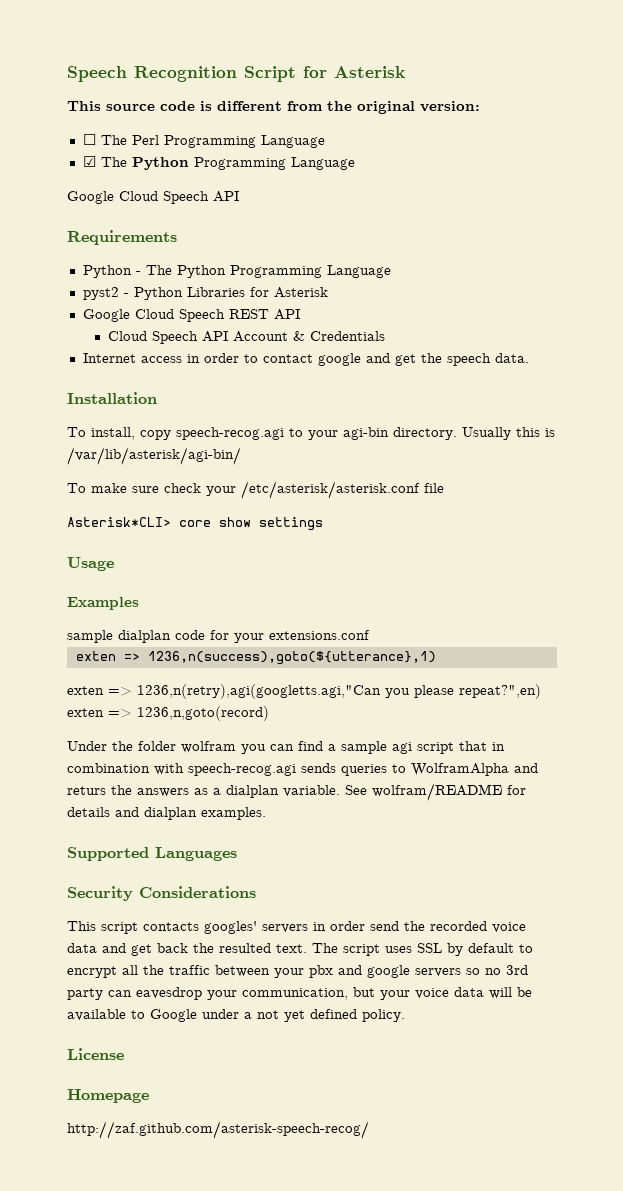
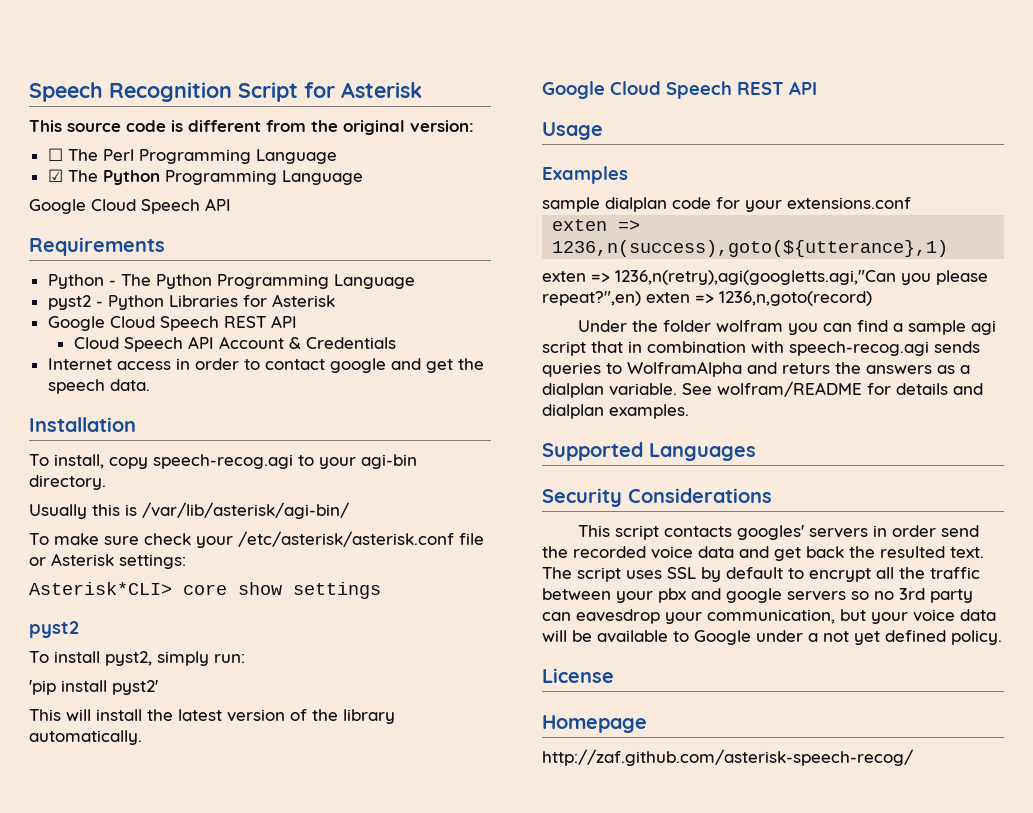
- To install, copy speech-recog.agi to your agi-bin directory. Usually this is /var/lib/asterisk/agi-bin/
+ To install, copy speech-recog.agi to your agi-bin directory.
+ Usually this is /var/lib/asterisk/agi-bin/
- To make sure check your /etc/asterisk/asterisk.conf file
+ To make sure check your /etc/asterisk/asterisk.conf file or Asterisk settings:
  Asterisk*CLI> core show settings
+ pyst2
+ To install pyst2, simply run:
+ 'pip install pyst2'
+ This will install the latest version of the library automatically.
+ Google Cloud Speech REST API

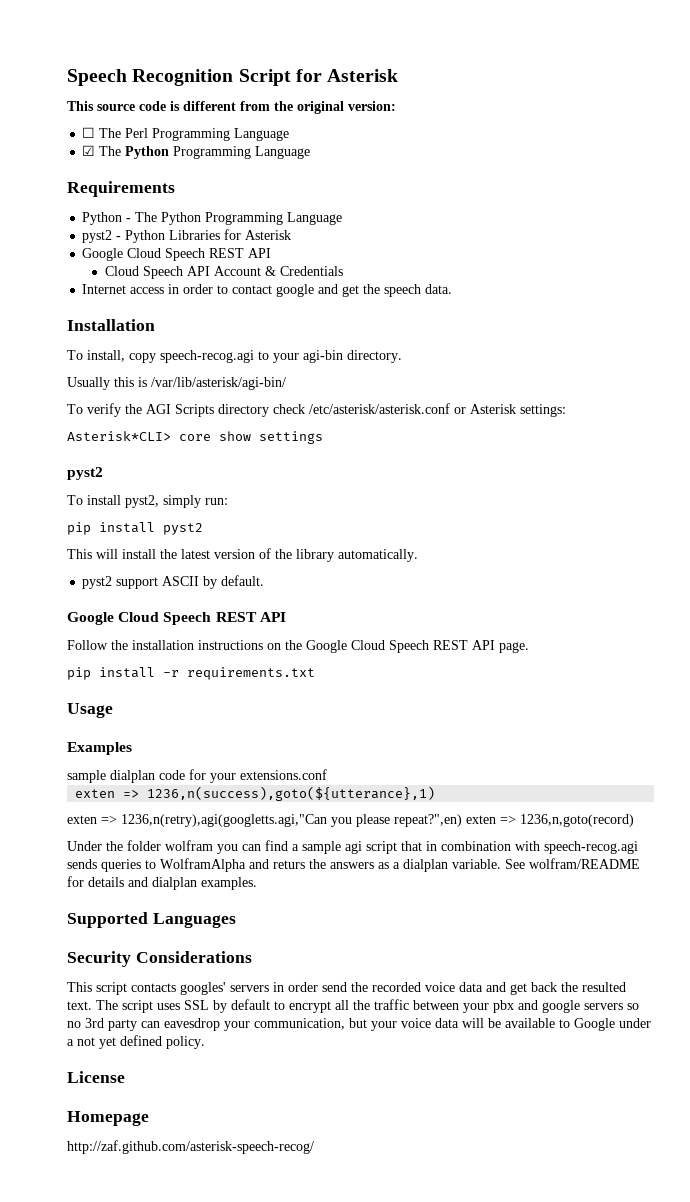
- Google Cloud Speech API
- To make sure check your /etc/asterisk/asterisk.conf file or Asterisk settings:
+ To verify the AGI Scripts directory check /etc/asterisk/asterisk.conf or Asterisk settings:
- 'pip install pyst2'
+ pip install pyst2
  This will install the latest version of the library automatically.
+ pyst2 support ASCII by default.
  Google Cloud Speech REST API
+ Follow the installation instructions on the Google Cloud Speech REST API page.
+ pip install -r requirements.txt

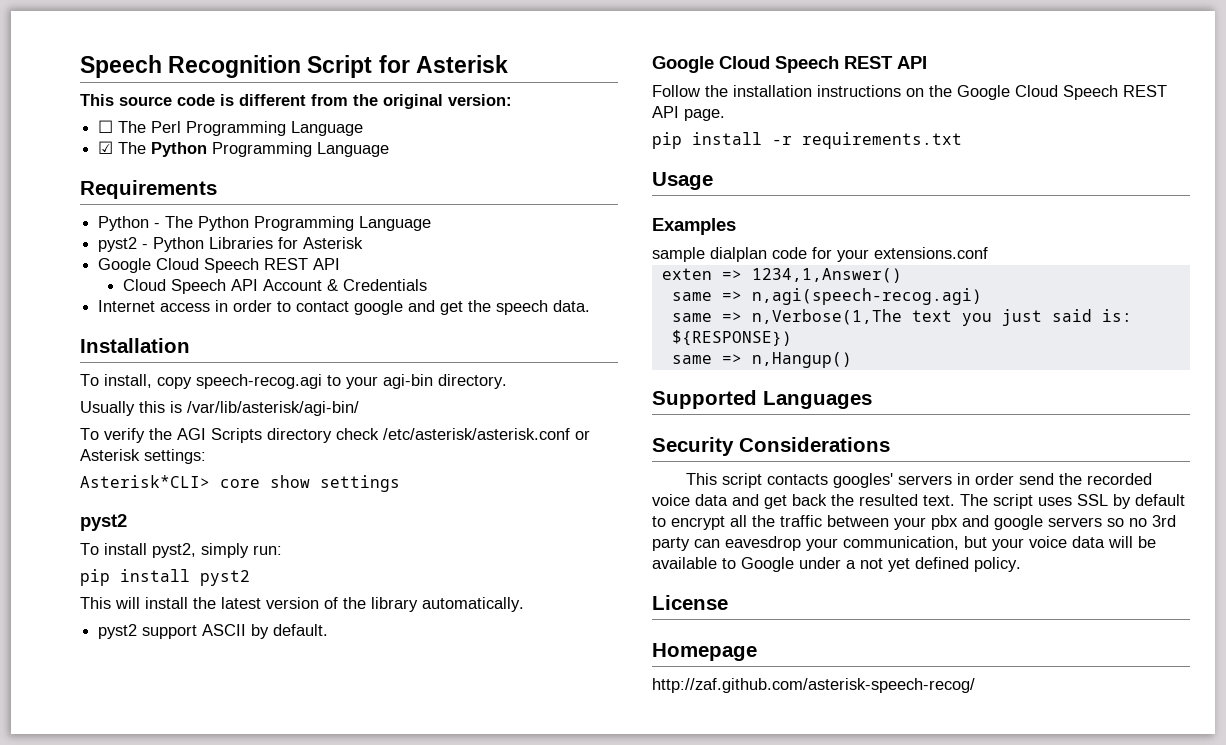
- exten => 1236,n(success),goto(${utterance},1)
- exten => 1236,n(retry),agi(googletts.agi,"Can you please repeat?",en) exten => 1236,n,goto(record)
- Under the folder wolfram you can find a sample agi script that in combination with speech-recog.agi sends queries to WolframAlpha and returs the answers as a dialplan variable. See wolfram/README for details and dialplan examples.
+ exten => 1234,1,Answer()
+ same => n,agi(speech-recog.agi)
+ same => n,Verbose(1,The text you just said is: ${RESPONSE})
+ same => n,Hangup()

